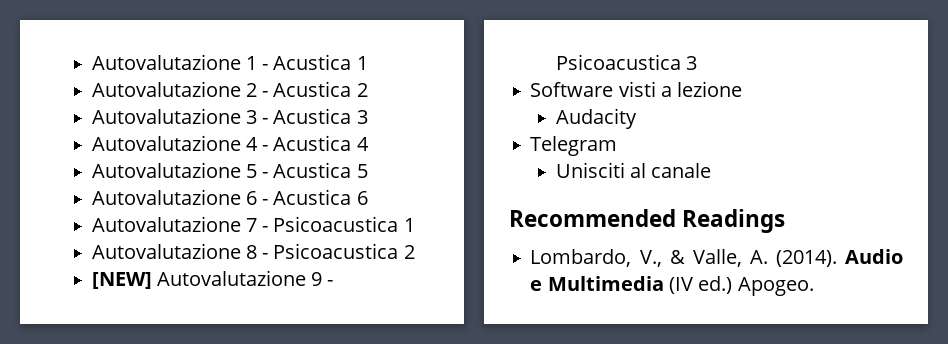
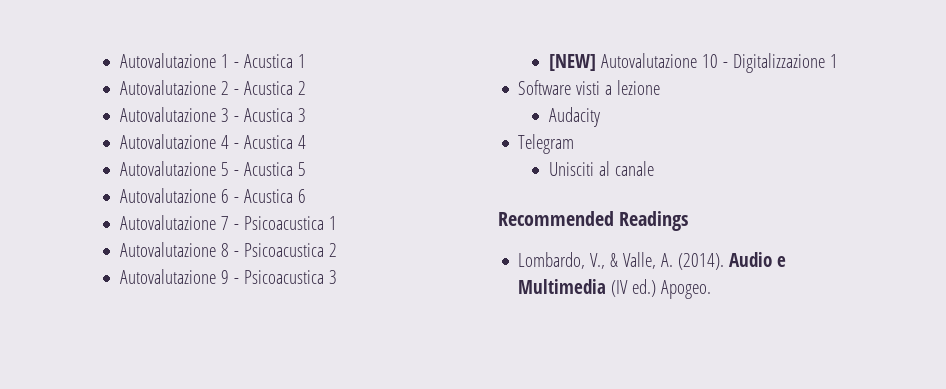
- [NEW] Autovalutazione 9 - Psicoacustica 3
+ Autovalutazione 9 - Psicoacustica 3
+ [NEW] Autovalutazione 10 - Digitalizzazione 1

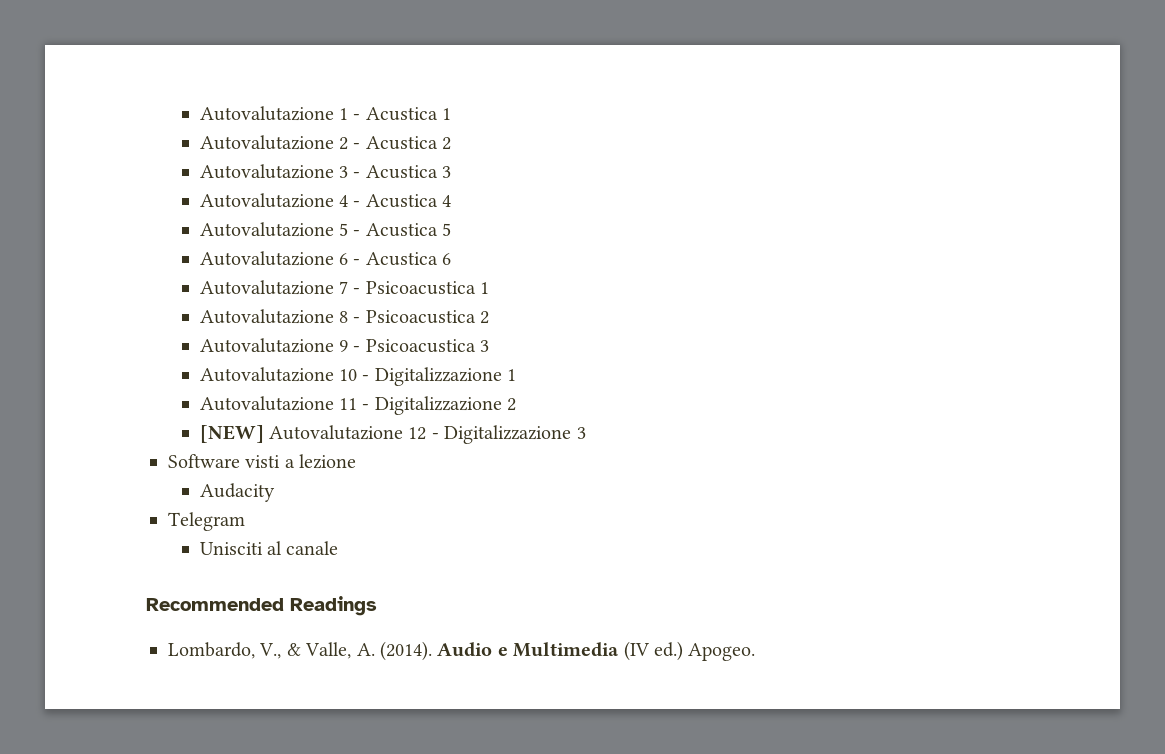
- [NEW] Autovalutazione 10 - Digitalizzazione 1
+ Autovalutazione 10 - Digitalizzazione 1
+ Autovalutazione 11 - Digitalizzazione 2
+ [NEW] Autovalutazione 12 - Digitalizzazione 3

